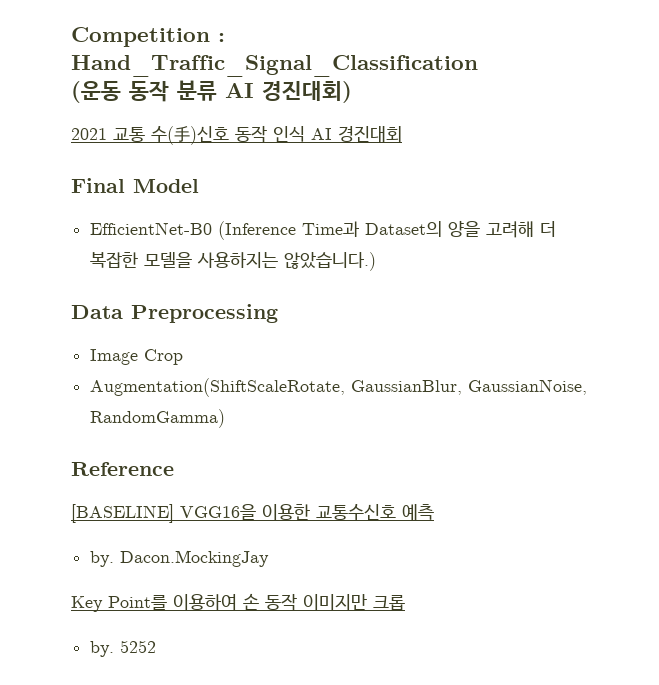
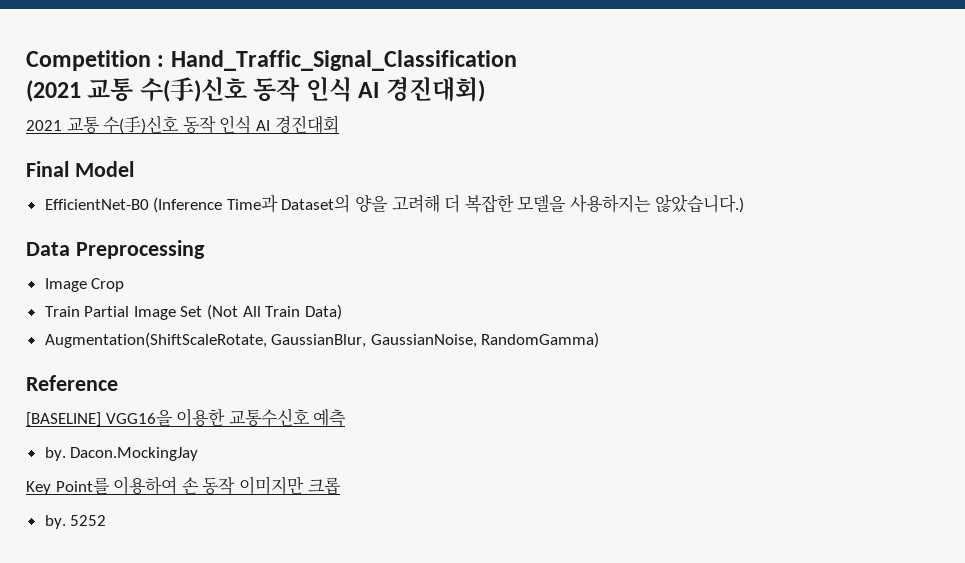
- (운동 동작 분류 AI 경진대회)
+ (2021 교통 수(手)신호 동작 인식 AI 경진대회)
+ Train Partial Image Set (Not All Train Data)

